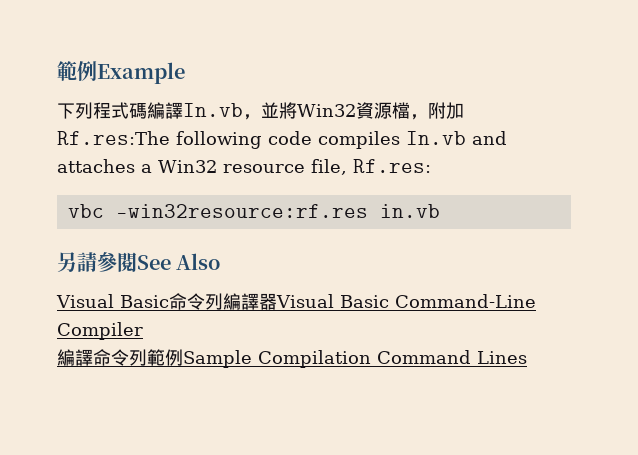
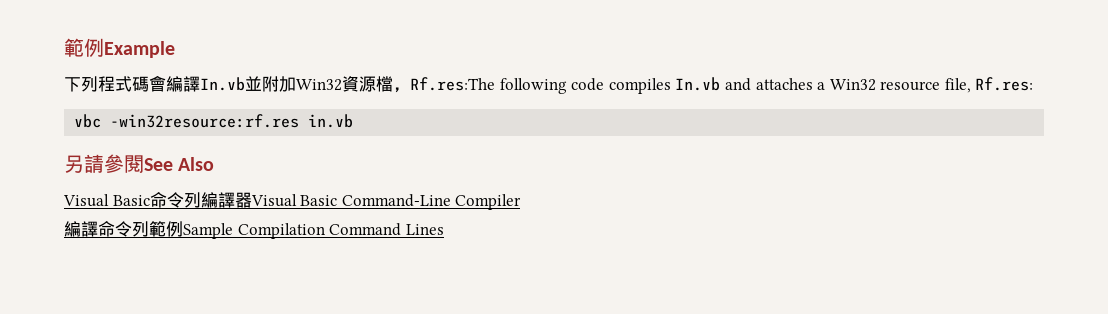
- 下列程式碼編譯In.vb，並將Win32資源檔，附加Rf.res:The following code compiles In.vb and attaches a Win32 resource file, Rf.res:
+ 下列程式碼會編譯In.vb並附加Win32資源檔，Rf.res:The following code compiles In.vb and attaches a Win32 resource file, Rf.res:

